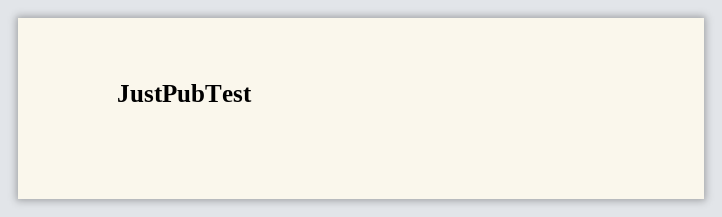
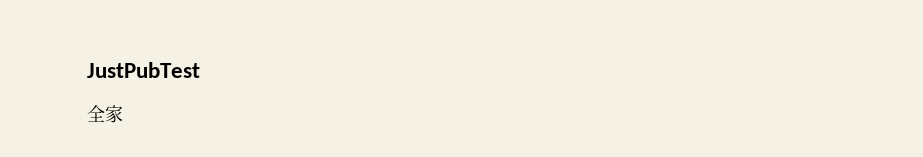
+ 全家

